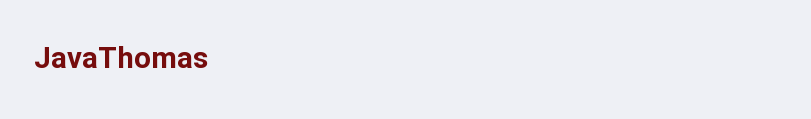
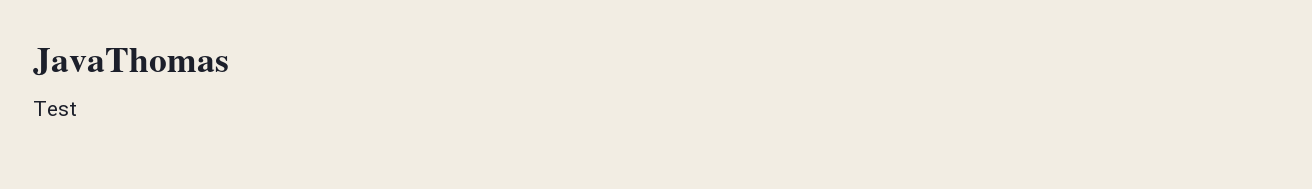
+ Test

